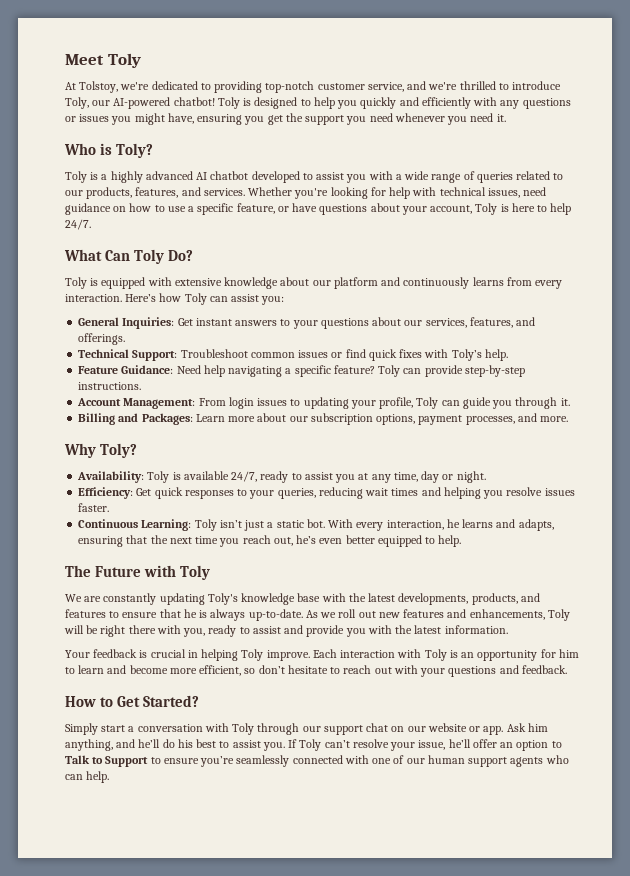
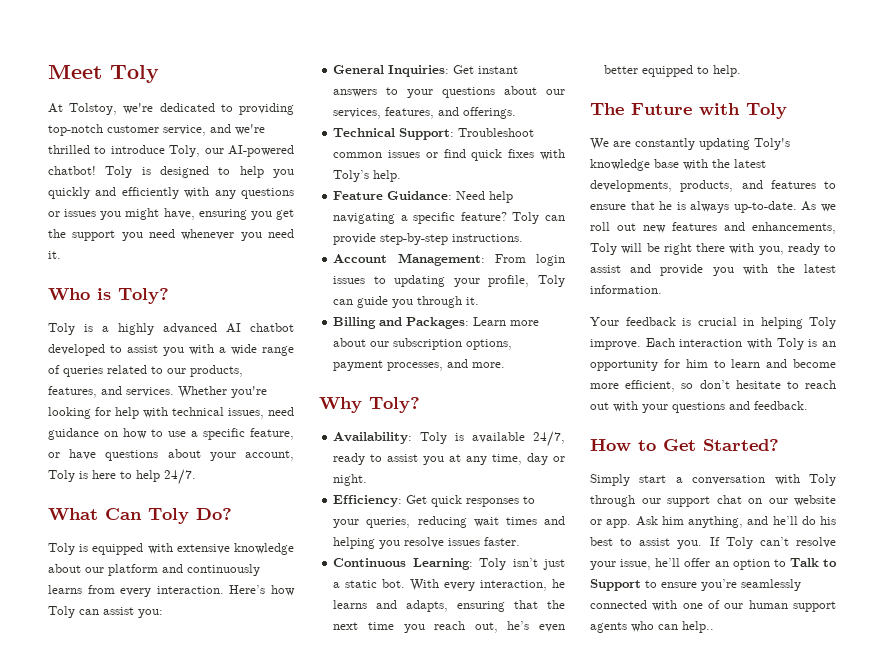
- If Toly can’t resolve your issue, he’ll offer an option to Talk to Support to ensure you’re seamlessly connected with one of our human support agents who can help.
+ If Toly can’t resolve your issue, he’ll offer an option to Talk to Support to ensure you’re seamlessly connected with one of our human support agents who can help..

